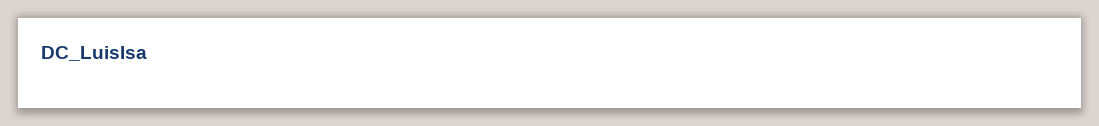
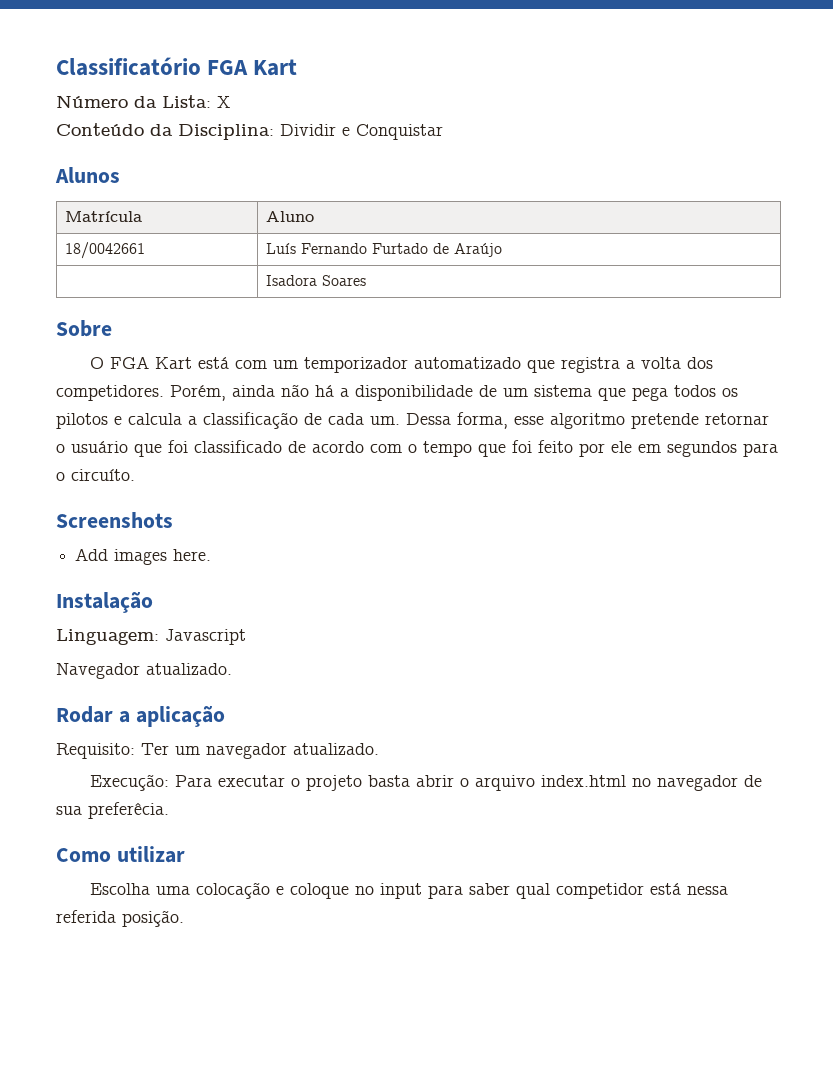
- DC_LuisIsa
+ Classificatório FGA Kart
+ Número da Lista: X
+ Conteúdo da Disciplina: Dividir e Conquistar
+ Alunos
+ Matrícula | Aluno
+ 18/0042661 | Luís Fernando Furtado de Araújo
+ | Isadora Soares
+ Sobre
+ O FGA Kart está com um temporizador automatizado que registra a volta dos competidores. Porém, ainda não há a disponibilidade de um sistema que pega todos os pilotos e calcula a classificação de cada um. Dessa forma, esse algoritmo pretende retornar o usuário que foi classificado de acordo com o tempo que foi feito por ele em segundos para o circuíto.
+ Screenshots
+ Add images here.
+ Instalação
+ Linguagem: Javascript
+ Navegador atualizado.
+ Rodar a aplicação
+ Requisito: Ter um navegador atualizado.
+ Execução: Para executar o projeto basta abrir o arquivo index.html no navegador de sua preferêcia.
+ Como utilizar
+ Escolha uma colocação e coloque no input para saber qual competidor está nessa referida posição.

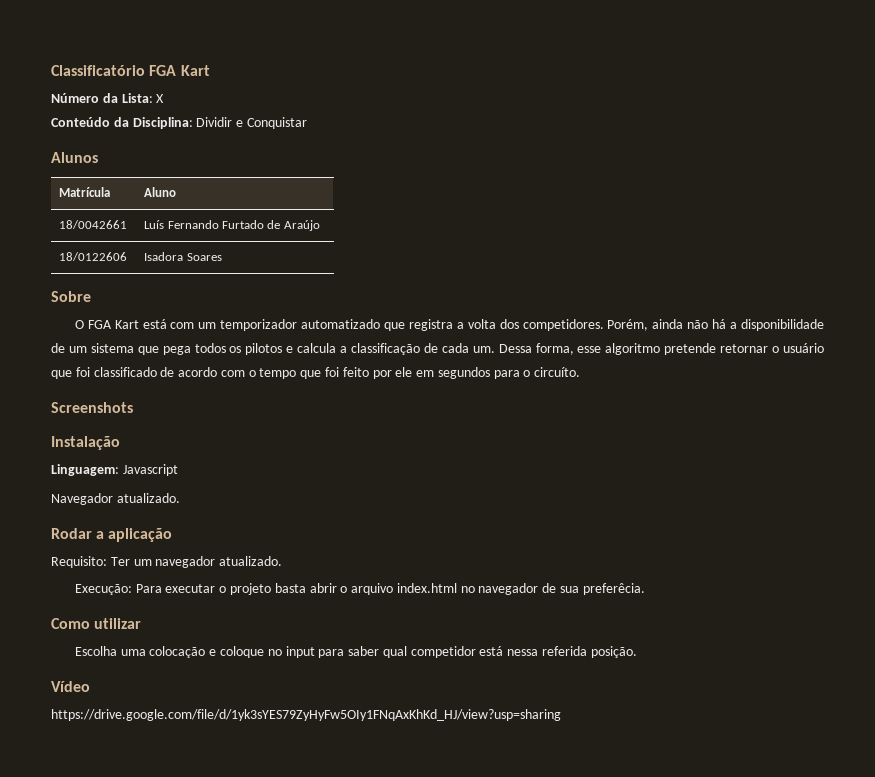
- | Isadora Soares
+ 18/0122606 | Isadora Soares
- Add images here.
+ Vídeo
+ https://drive.google.com/file/d/1yk3sYES79ZyHyFw5OIy1FNqAxKhKd_HJ/view?usp=sharing

